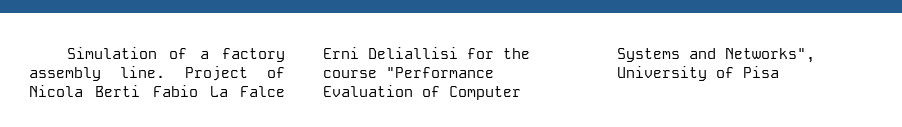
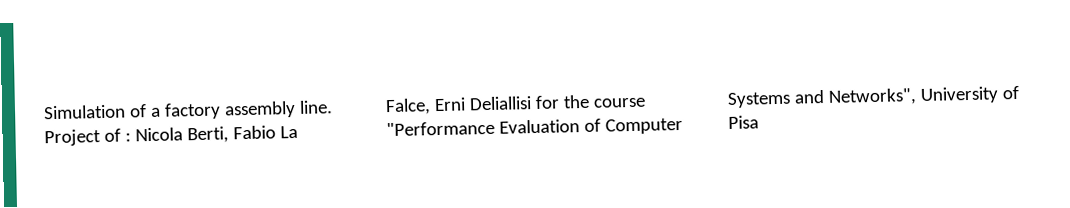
- Project of Nicola Berti Fabio La Falce Erni Deliallisi for the course "Performance Evaluation of Computer Systems and Networks", University of Pisa
+ Project of : Nicola Berti, Fabio La Falce, Erni Deliallisi for the course "Performance Evaluation of Computer Systems and Networks", University of Pisa

